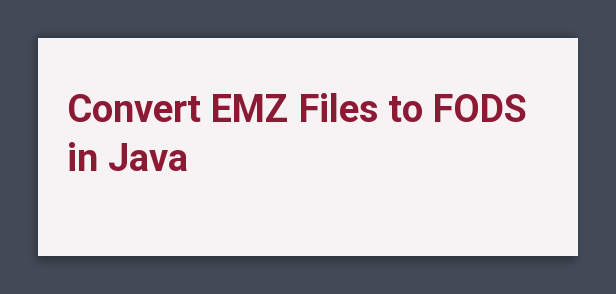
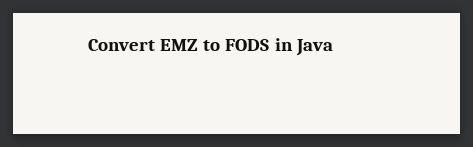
- Convert EMZ Files to FODS in Java
+ Convert EMZ to FODS in Java

